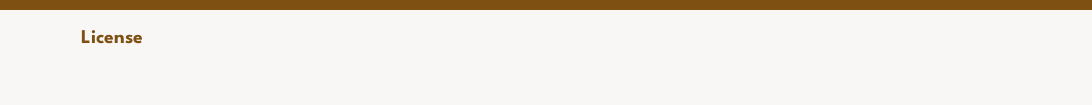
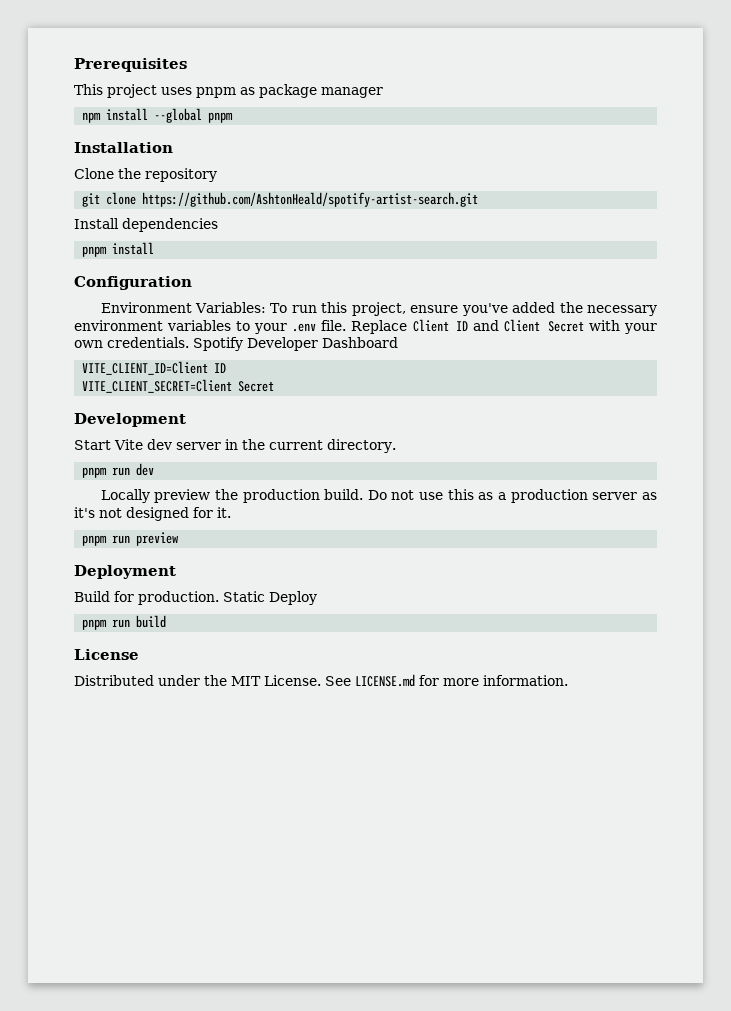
+ Prerequisites
+ This project uses pnpm as package manager
+ npm install --global pnpm
+ Installation
+ Clone the repository
+ git clone https://github.com/AshtonHeald/spotify-artist-search.git
+ Install dependencies
+ pnpm install
+ Configuration
+ Environment Variables: To run this project, ensure you've added the necessary environment variables to your .env file. Replace Client ID and Client Secret with your own credentials. Spotify Developer Dashboard
+ VITE_CLIENT_ID=Client ID
+ VITE_CLIENT_SECRET=Client Secret
+ Development
+ Start Vite dev server in the current directory.
+ pnpm run dev
+ Locally preview the production build. Do not use this as a production server as it's not designed for it.
+ pnpm run preview
+ Deployment
+ Build for production. Static Deploy
+ pnpm run build
  License
+ Distributed under the MIT License. See LICENSE.md for more information.

